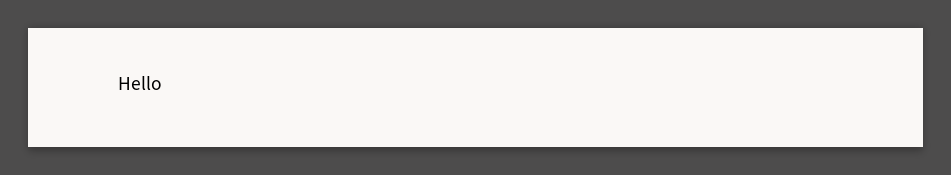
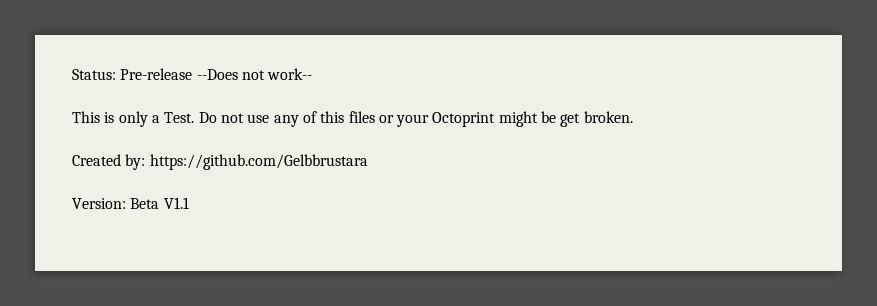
- Hello
+ Status: Pre-release --Does not work--
+ This is only a Test. Do not use any of this files or your Octoprint might be get broken.
+ Created by: https://github.com/Gelbbrustara
+ Version: Beta V1.1

